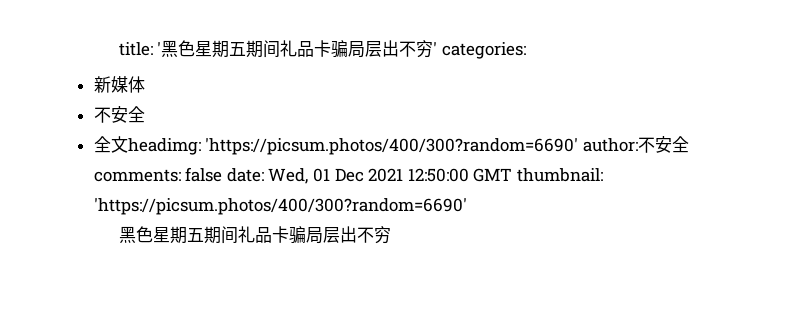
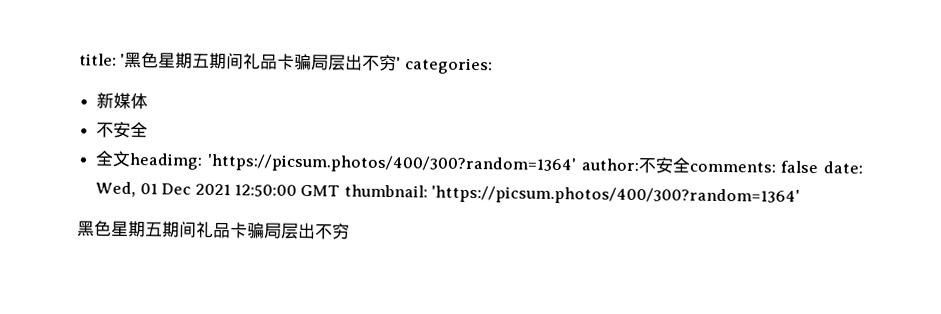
- 全文headimg: 'https://picsum.photos/400/300?random=6690' author:不安全comments: false date: Wed, 01 Dec 2021 12:50:00 GMT thumbnail: 'https://picsum.photos/400/300?random=6690'
+ 全文headimg: 'https://picsum.photos/400/300?random=1364' author:不安全comments: false date: Wed, 01 Dec 2021 12:50:00 GMT thumbnail: 'https://picsum.photos/400/300?random=1364'

